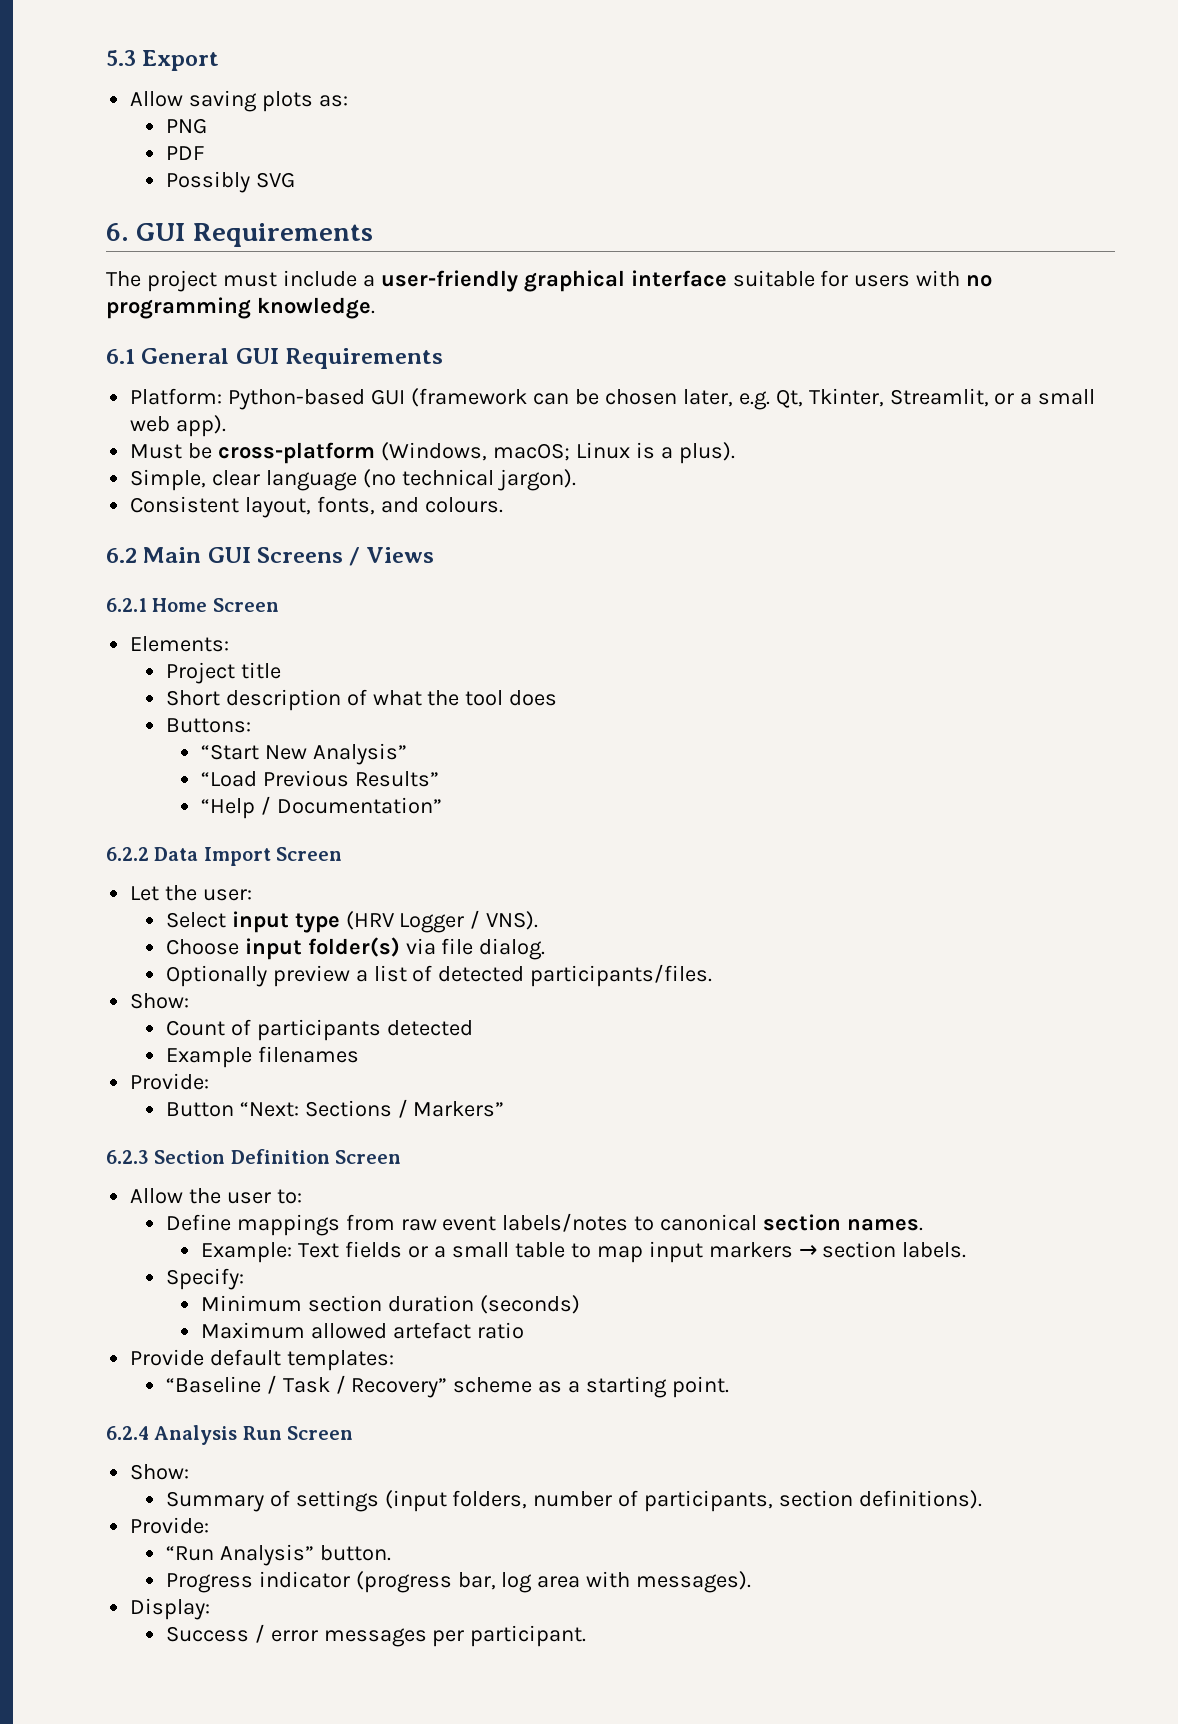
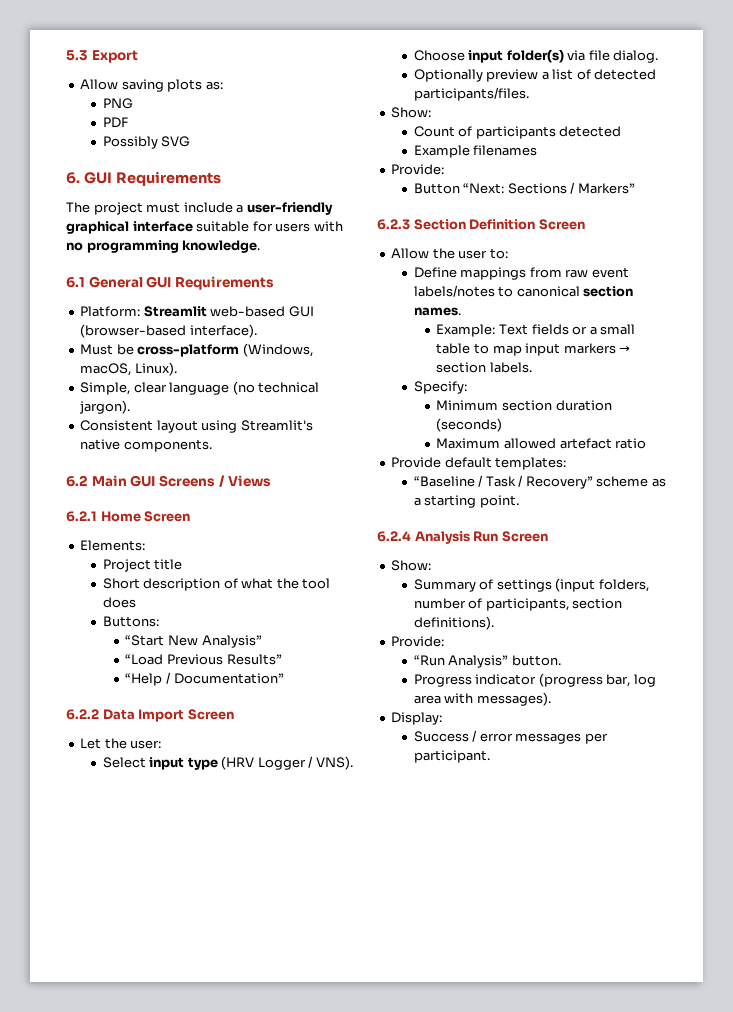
- Platform: Python-based GUI (framework can be chosen later, e.g. Qt, Tkinter, Streamlit, or a small web app).
+ Platform: Streamlit web-based GUI (browser-based interface).
- Must be cross-platform (Windows, macOS; Linux is a plus).
+ Must be cross-platform (Windows, macOS, Linux).
- Consistent layout, fonts, and colours.
+ Consistent layout using Streamlit's native components.

